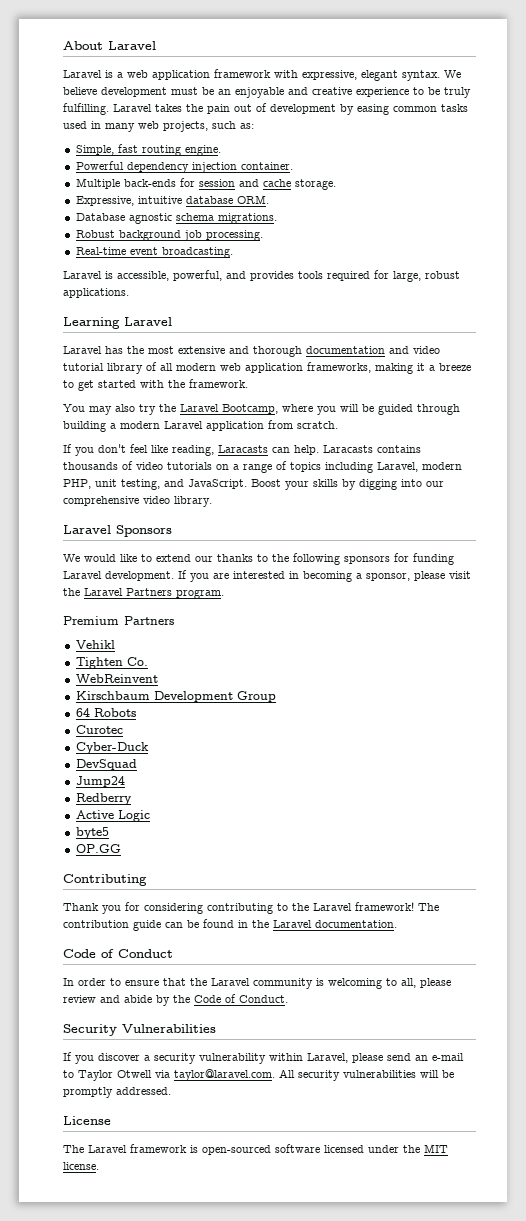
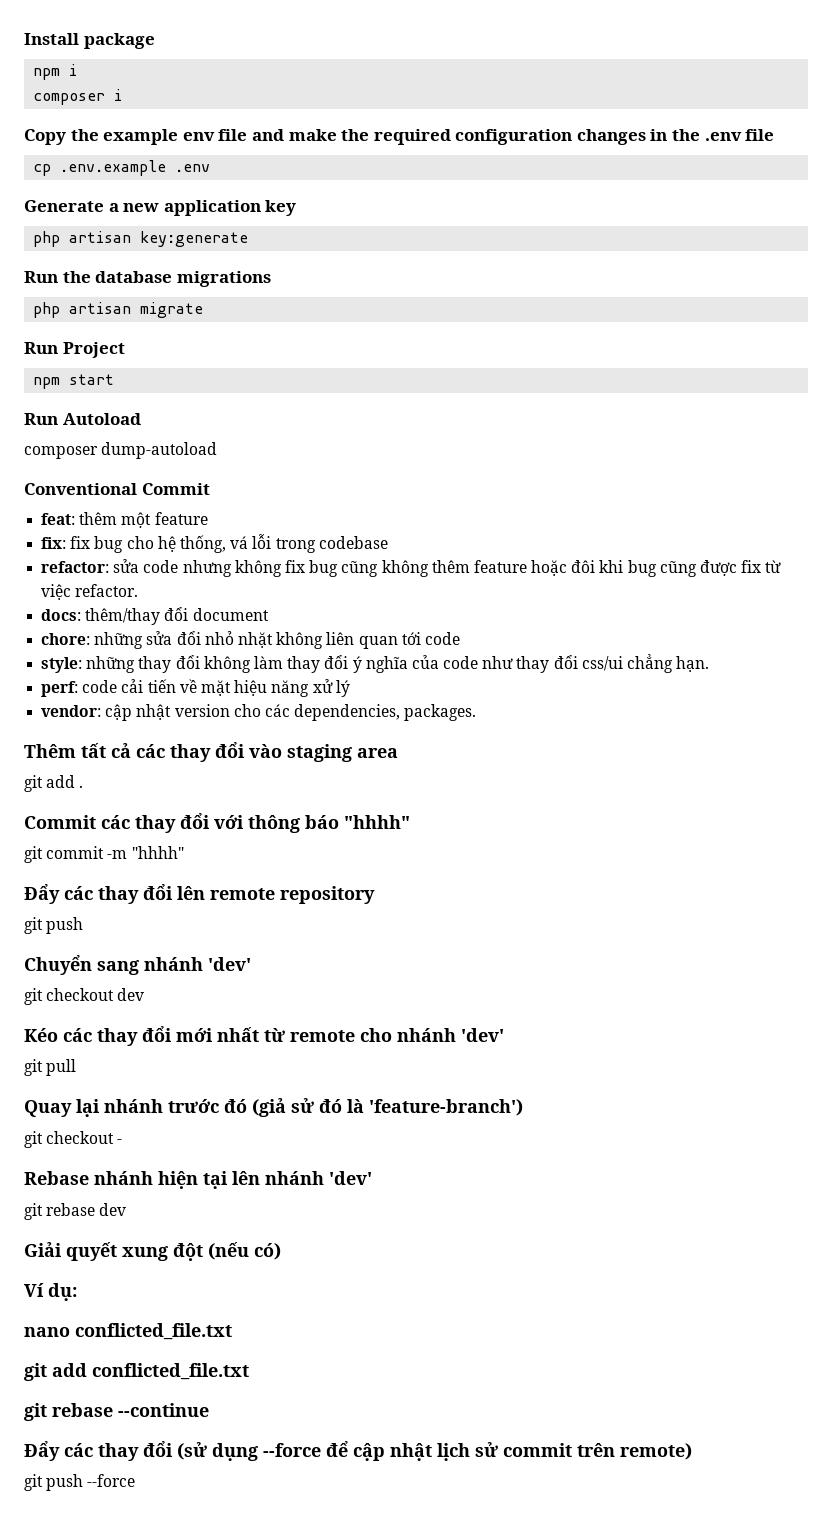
- About Laravel
- Laravel is a web application framework with expressive, elegant syntax. We believe development must be an enjoyable and creative experience to be truly fulfilling. Laravel takes the pain out of development by easing common tasks used in many web projects, such as:
- Simple, fast routing engine.
- Powerful dependency injection container.
- Multiple back-ends for session and cache storage.
- Expressive, intuitive database ORM.
- Database agnostic schema migrations.
- Robust background job processing.
- Real-time event broadcasting.
- Laravel is accessible, powerful, and provides tools required for large, robust applications.
- Learning Laravel
- Laravel has the most extensive and thorough documentation and video tutorial library of all modern web application frameworks, making it a breeze to get started with the framework.
- You may also try the Laravel Bootcamp, where you will be guided through building a modern Laravel application from scratch.
- If you don't feel like reading, Laracasts can help. Laracasts contains thousands of video tutorials on a range of topics including Laravel, modern PHP, unit testing, and JavaScript. Boost your skills by digging into our comprehensive video library.
- Laravel Sponsors
- We would like to extend our thanks to the following sponsors for funding Laravel development. If you are interested in becoming a sponsor, please visit the Laravel Partners program.
- Premium Partners
- Vehikl
- Tighten Co.
- WebReinvent
- Kirschbaum Development Group
- 64 Robots
- Curotec
- Cyber-Duck
- DevSquad
- Jump24
- Redberry
- Active Logic
- byte5
- OP.GG
- Contributing
- Thank you for considering contributing to the Laravel framework! The contribution guide can be found in the Laravel documentation.
- Code of Conduct
- In order to ensure that the Laravel community is welcoming to all, please review and abide by the Code of Conduct.
- Security Vulnerabilities
- If you discover a security vulnerability within Laravel, please send an e-mail to Taylor Otwell via taylor@laravel.com. All security vulnerabilities will be promptly addressed.
- License
- The Laravel framework is open-sourced software licensed under the MIT license.
+ Install package
+ npm i
+ composer i
+ Copy the example env file and make the required configuration changes in the .env file
+ cp .env.example .env
+ Generate a new application key
+ php artisan key:generate
+ Run the database migrations
+ php artisan migrate
+ Run Project
+ npm start
+ Run Autoload
+ composer dump-autoload
+ Conventional Commit
+ feat: thêm một feature
+ fix: fix bug cho hệ thống, vá lỗi trong codebase
+ refactor: sửa code nhưng không fix bug cũng không thêm feature hoặc đôi khi bug cũng được fix từ việc refactor.
+ docs: thêm/thay đổi document
+ chore: những sửa đổi nhỏ nhặt không liên quan tới code
+ style: những thay đổi không làm thay đổi ý nghĩa của code như thay đổi css/ui chẳng hạn.
+ perf: code cải tiến về mặt hiệu năng xử lý
+ vendor: cập nhật version cho các dependencies, packages.
+ Thêm tất cả các thay đổi vào staging area
+ git add .
+ Commit các thay đổi với thông báo "hhhh"
+ git commit -m "hhhh"
+ Đẩy các thay đổi lên remote repository
+ git push
+ Chuyển sang nhánh 'dev'
+ git checkout dev
+ Kéo các thay đổi mới nhất từ remote cho nhánh 'dev'
+ git pull
+ Quay lại nhánh trước đó (giả sử đó là 'feature-branch')
+ git checkout -
+ Rebase nhánh hiện tại lên nhánh 'dev'
+ git rebase dev
+ Giải quyết xung đột (nếu có)
+ Ví dụ:
+ nano conflicted_file.txt
+ git add conflicted_file.txt
+ git rebase --continue
+ Đẩy các thay đổi (sử dụng --force để cập nhật lịch sử commit trên remote)
+ git push --force

